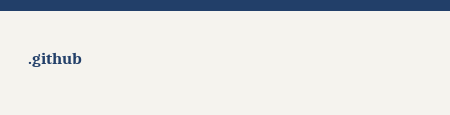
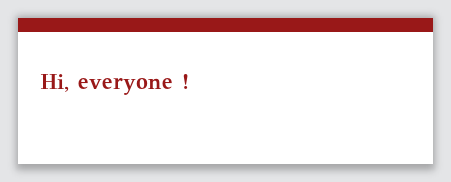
- .github
+ Hi, everyone !

